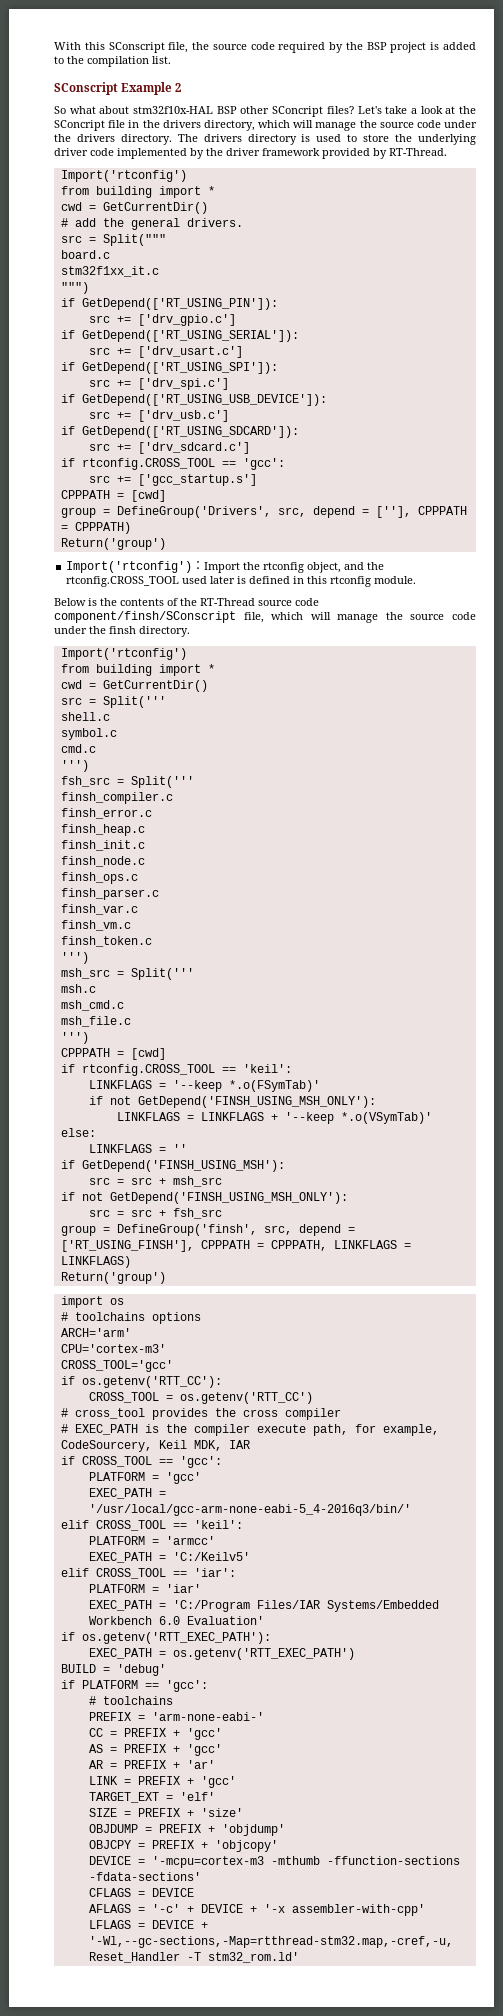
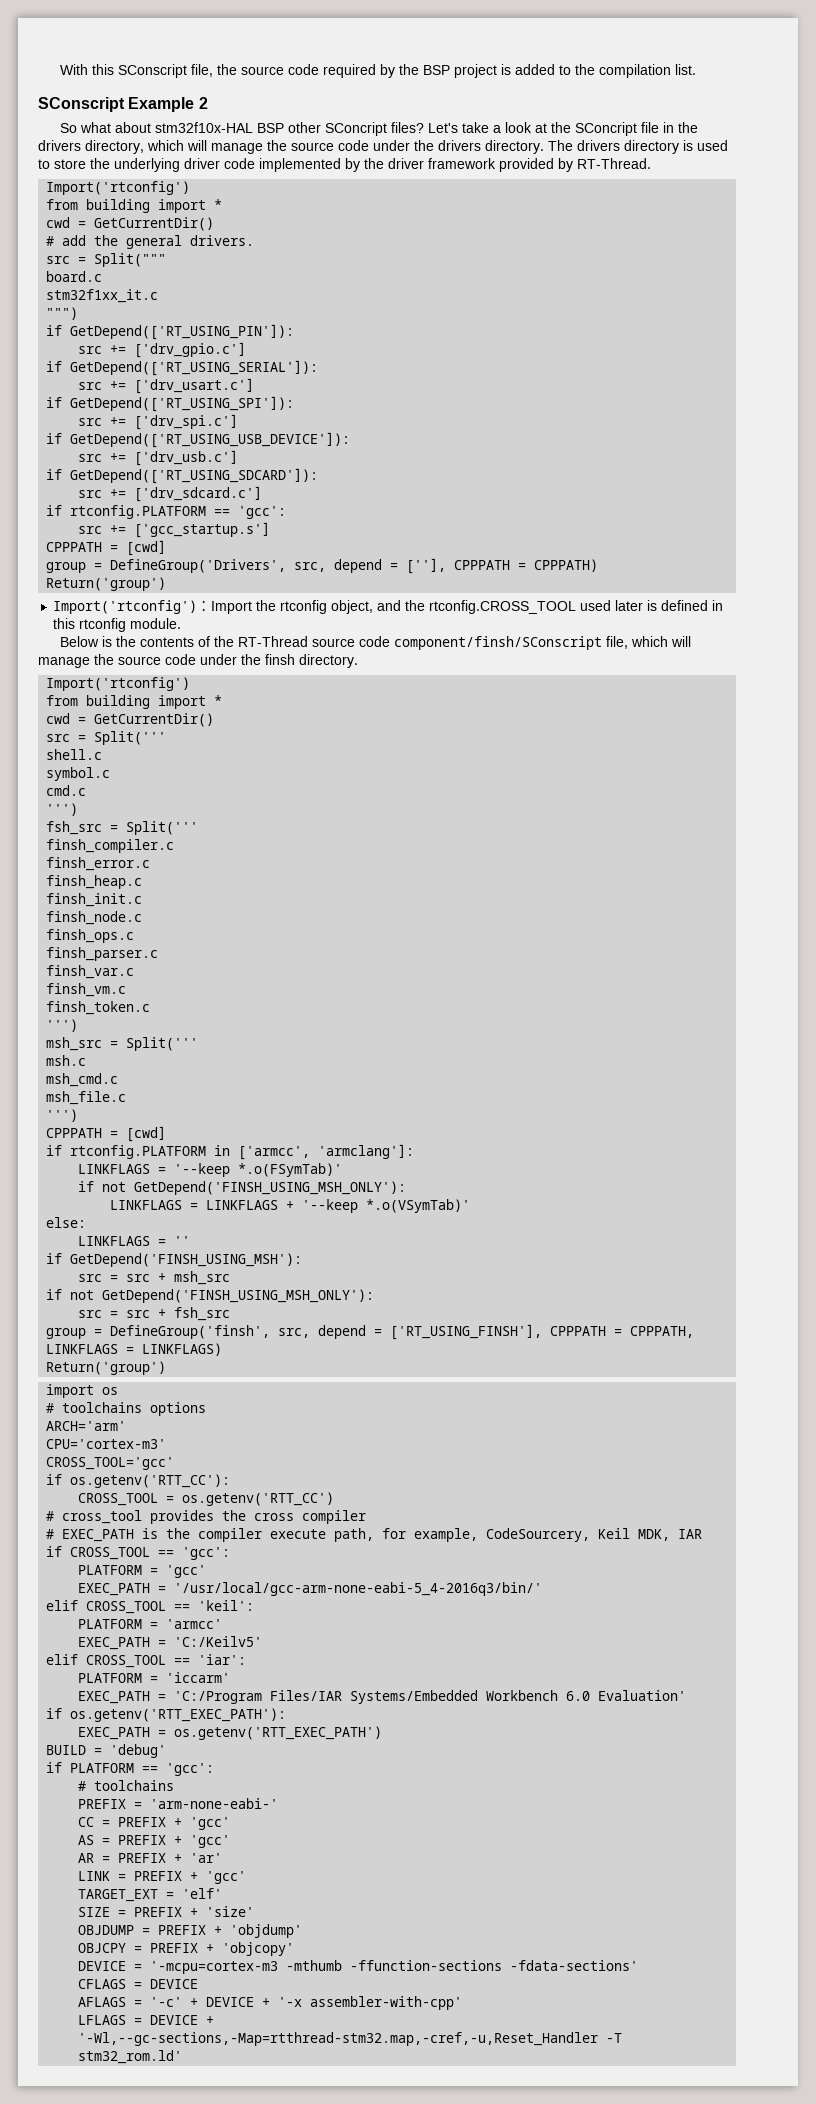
- if rtconfig.CROSS_TOOL == 'gcc':
+ if rtconfig.PLATFORM == 'gcc':
- if rtconfig.CROSS_TOOL == 'keil':
+ if rtconfig.PLATFORM in ['armcc', 'armclang']:
- PLATFORM = 'iar'
+ PLATFORM = 'iccarm'

